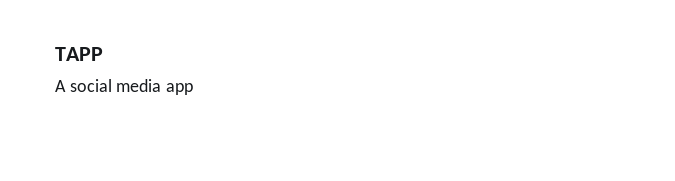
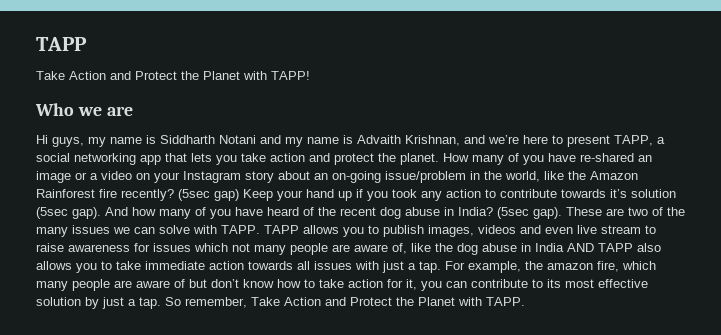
- A social media app
+ Take Action and Protect the Planet with TAPP!
+ Who we are
+ Hi guys, my name is Siddharth Notani and my name is Advaith Krishnan, and we’re here to present TAPP, a social networking app that lets you take action and protect the planet. How many of you have re-shared an image or a video on your Instagram story about an on-going issue/problem in the world, like the Amazon Rainforest fire recently? (5sec gap) Keep your hand up if you took any action to contribute towards it’s solution (5sec gap). And how many of you have heard of the recent dog abuse in India? (5sec gap). These are two of the many issues we can solve with TAPP. TAPP allows you to publish images, videos and even live stream to raise awareness for issues which not many people are aware of, like the dog abuse in India AND TAPP also allows you to take immediate action towards all issues with just a tap. For example, the amazon fire, which many people are aware of but don’t know how to take action for it, you can contribute to its most effective solution by just a tap. So remember, Take Action and Protect the Planet with TAPP.

